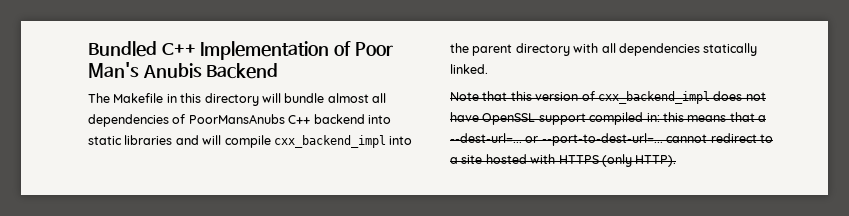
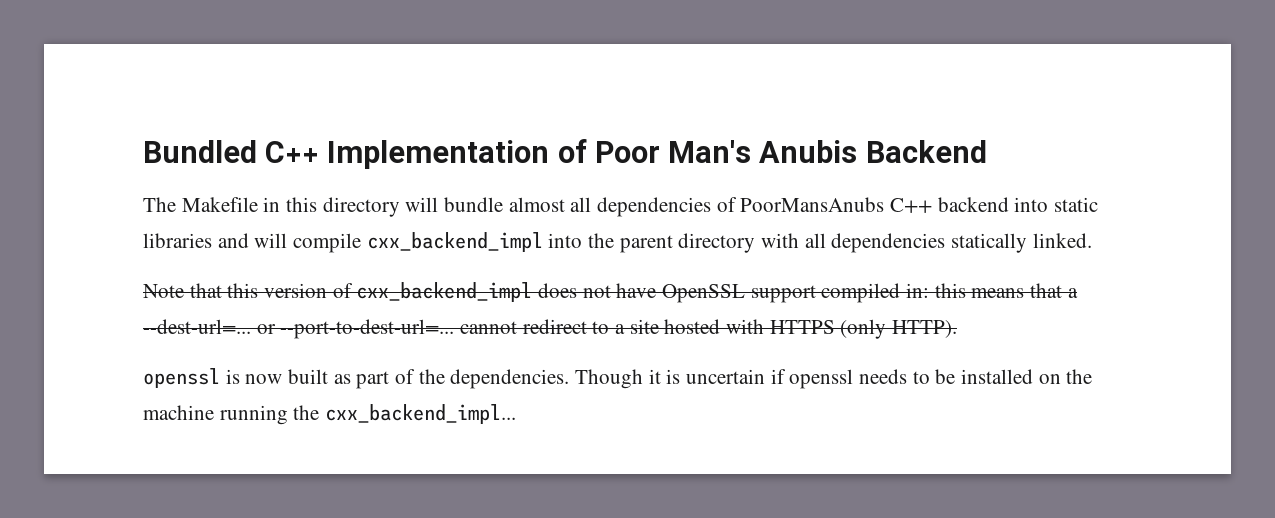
+ openssl is now built as part of the dependencies. Though it is uncertain if openssl needs to be installed on the machine running the cxx_backend_impl...

